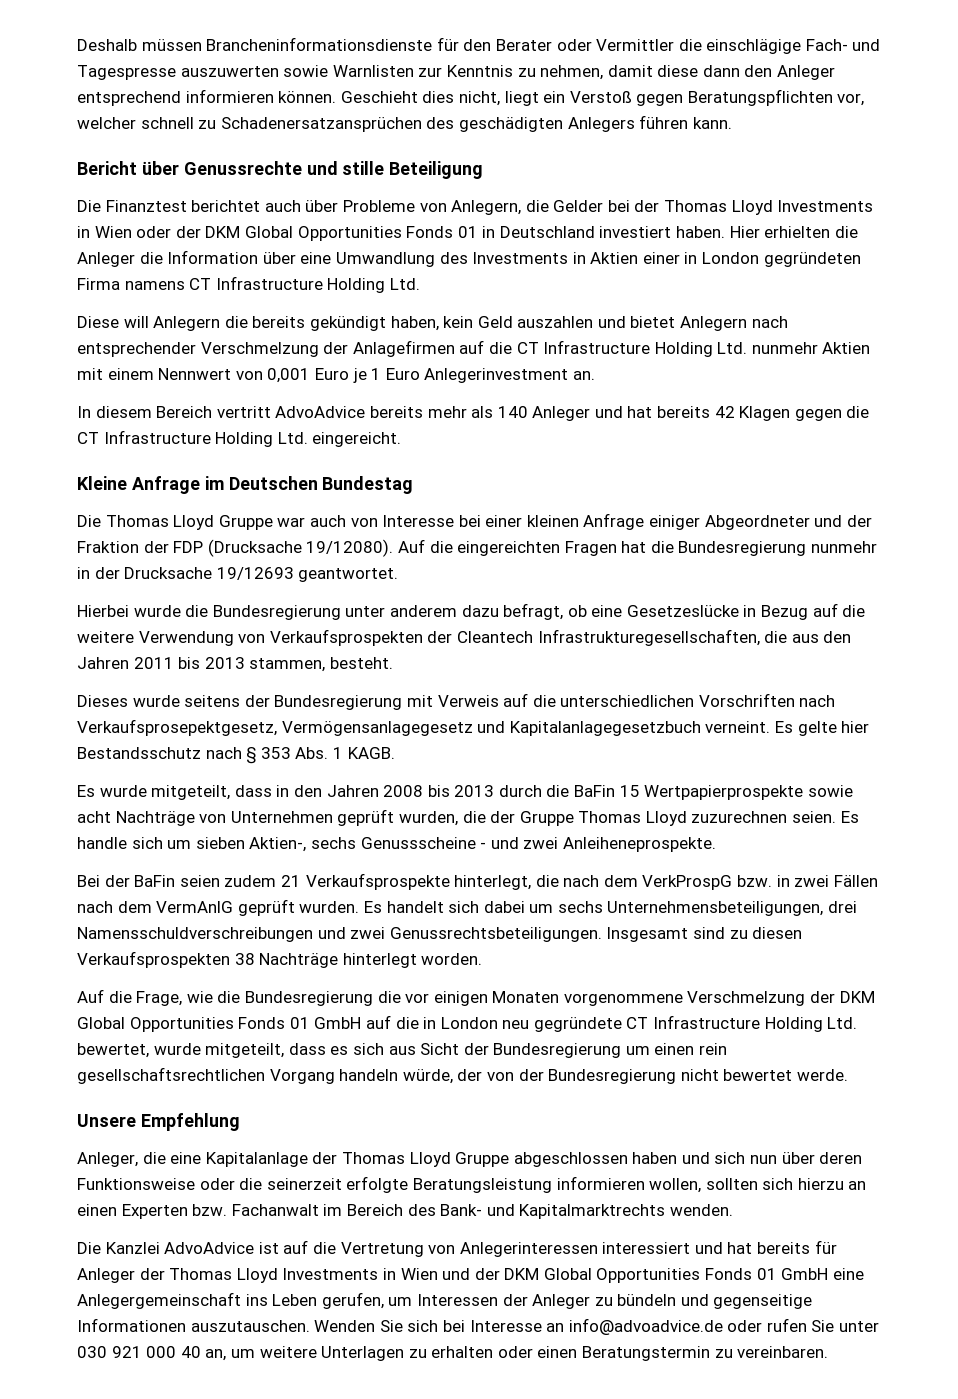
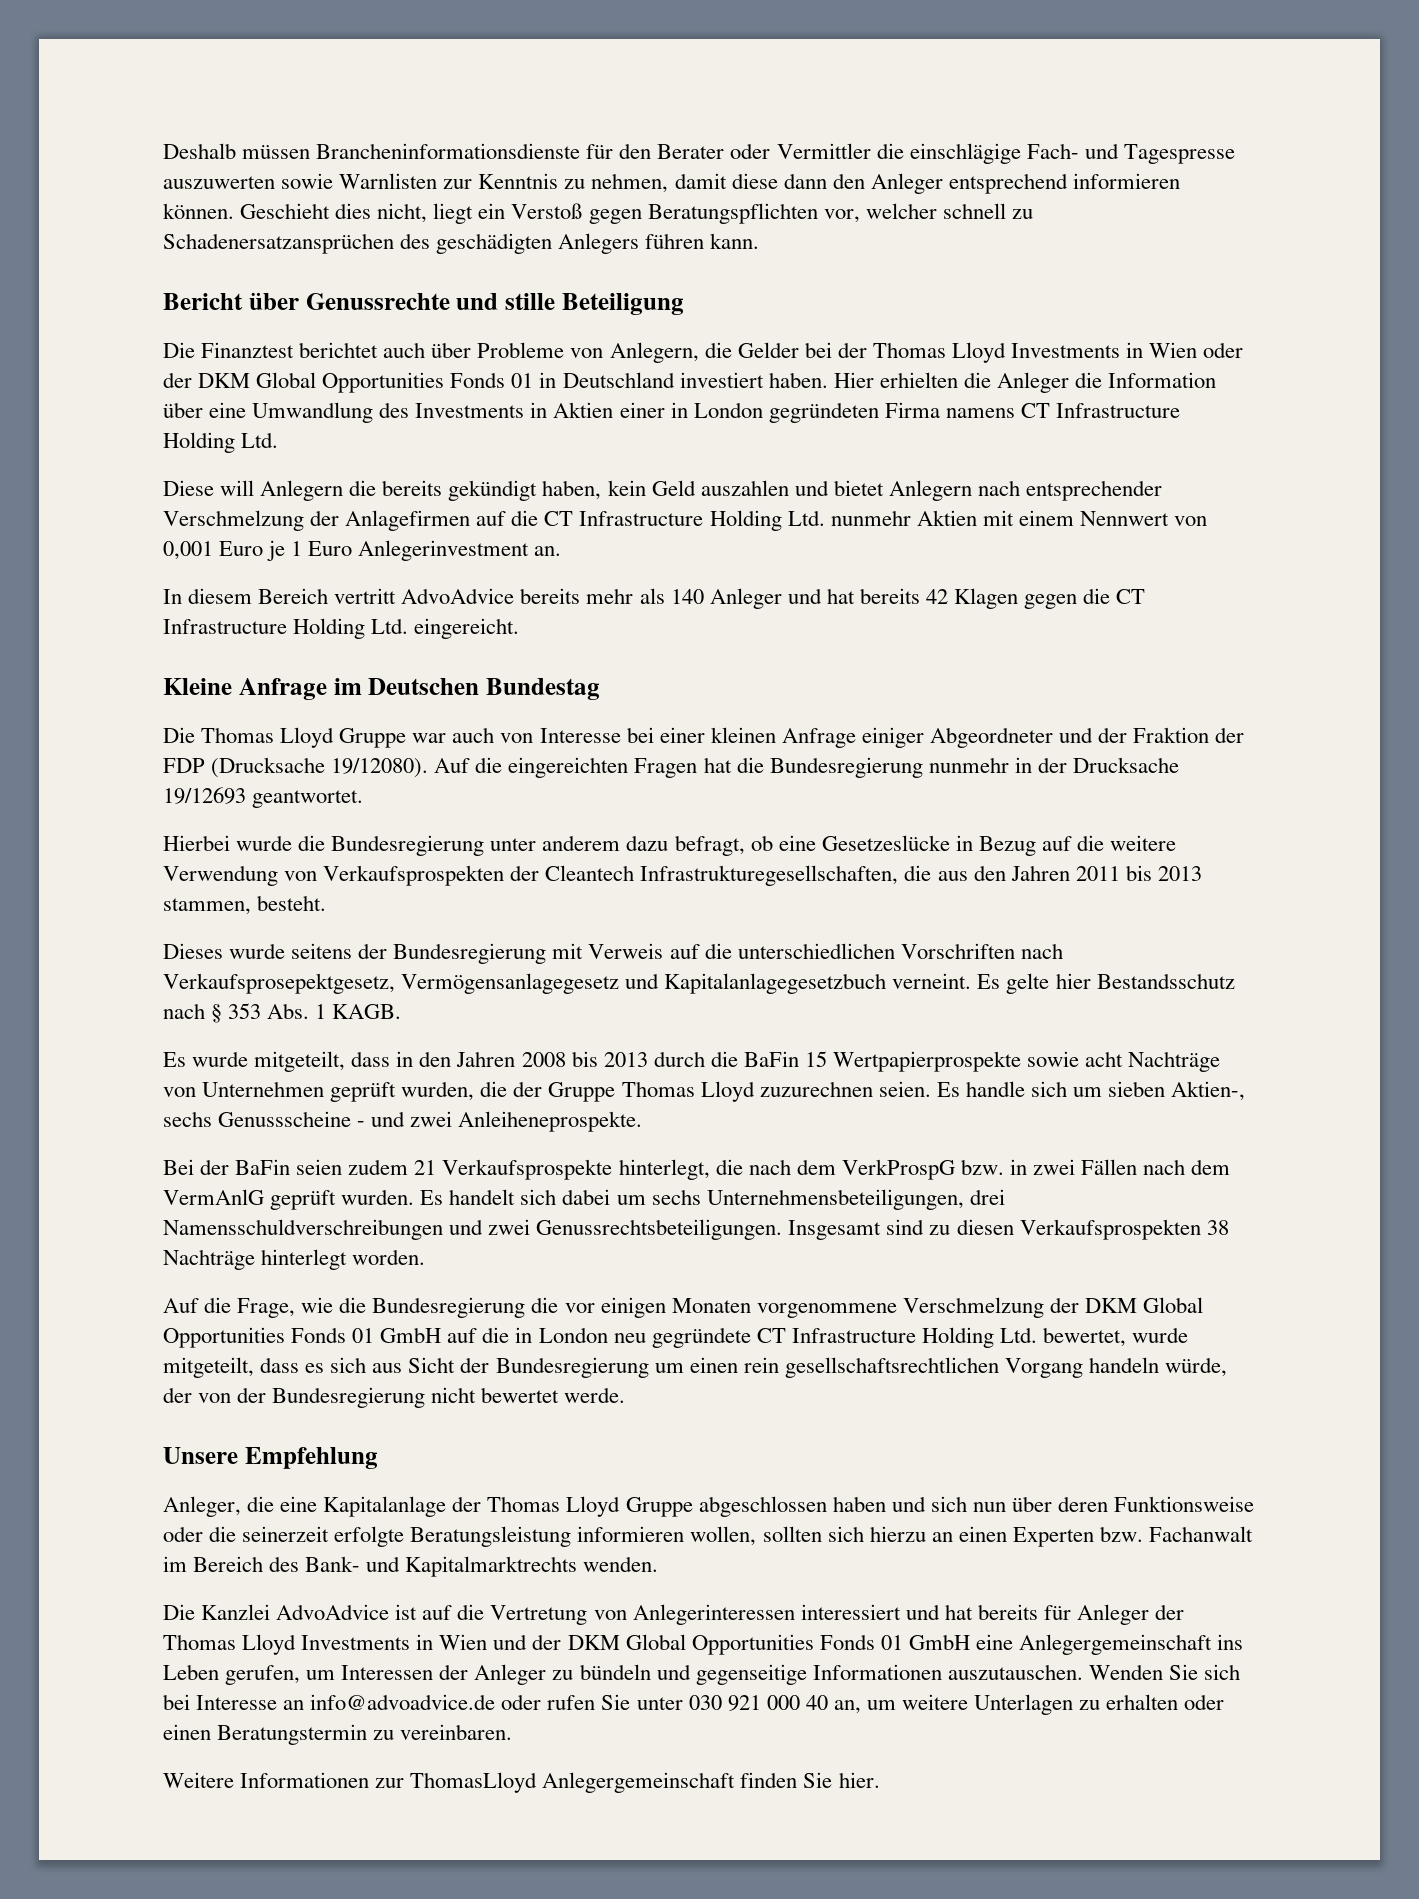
+ Weitere Informationen zur ThomasLloyd Anlegergemeinschaft finden Sie hier.

